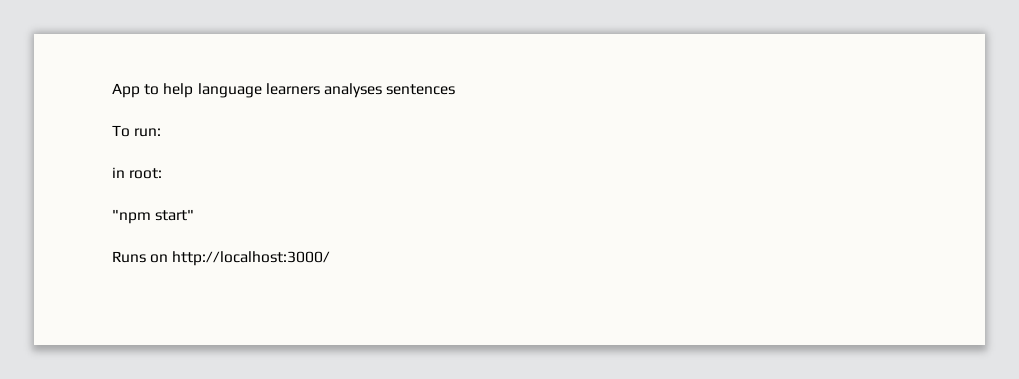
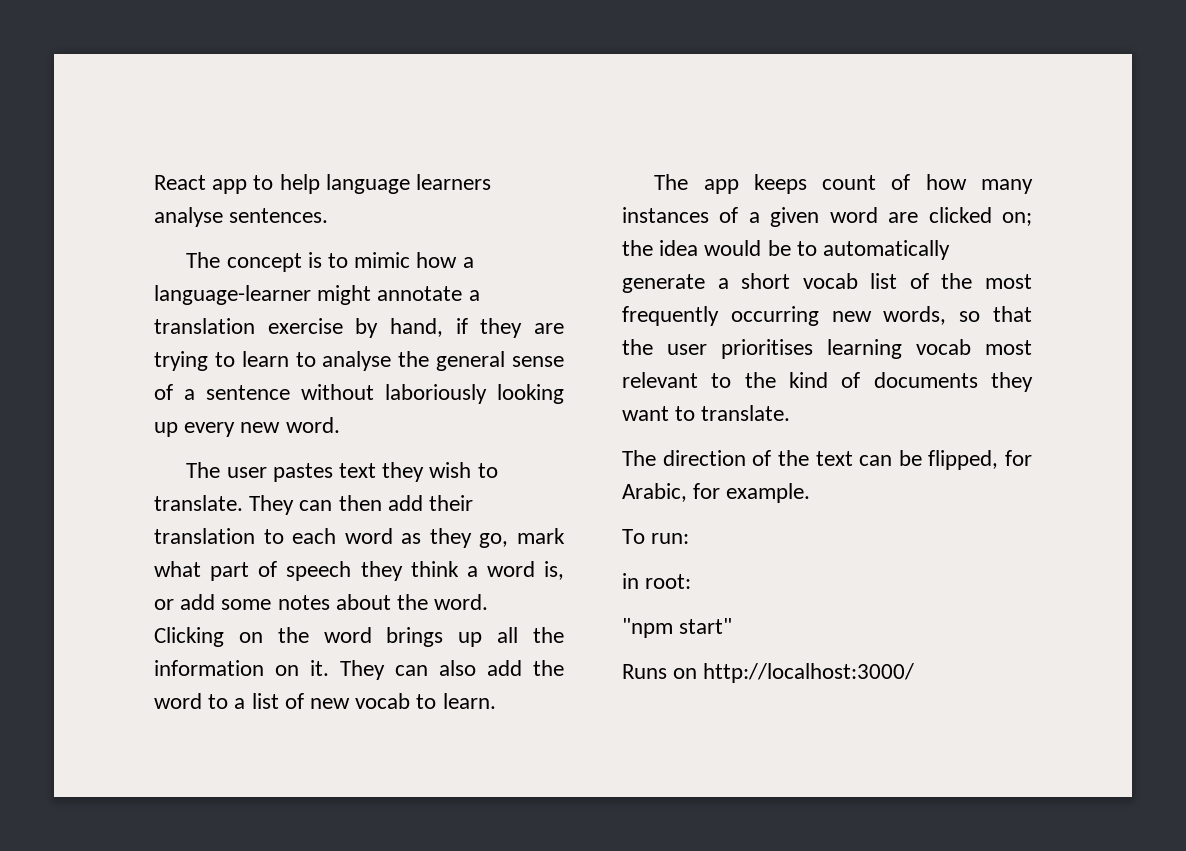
- App to help language learners analyses sentences
+ React app to help language learners analyse sentences.
+ The concept is to mimic how a language-learner might annotate a translation exercise by hand, if they are trying to learn to analyse the general sense of a sentence without laboriously looking up every new word.
+ The user pastes text they wish to translate. They can then add their translation to each word as they go, mark what part of speech they think a word is, or add some notes about the word. Clicking on the word brings up all the information on it. They can also add the word to a list of new vocab to learn.
+ The app keeps count of how many instances of a given word are clicked on; the idea would be to automatically generate a short vocab list of the most frequently occurring new words, so that the user prioritises learning vocab most relevant to the kind of documents they want to translate.
+ The direction of the text can be flipped, for Arabic, for example.

